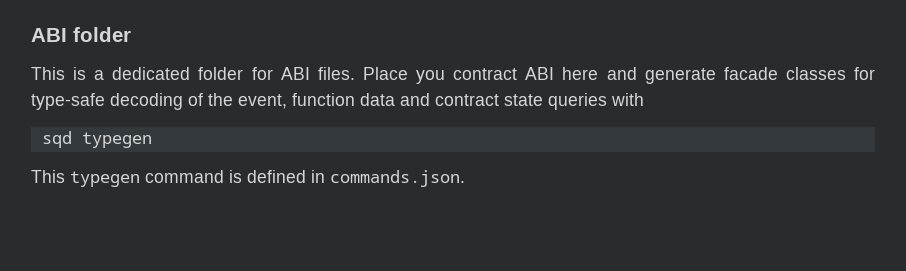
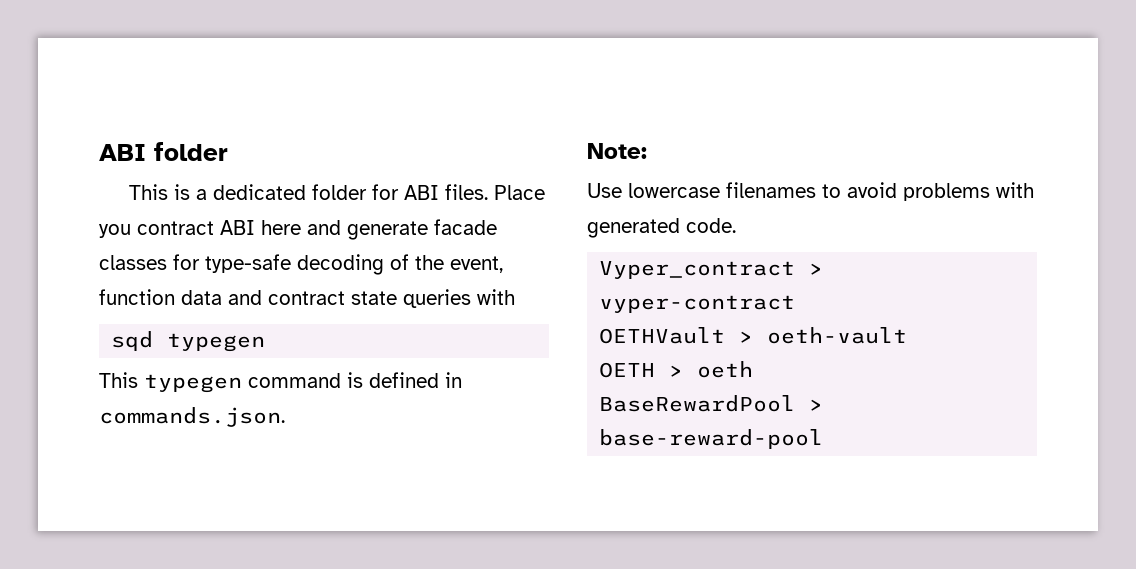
+ Note:
+ Use lowercase filenames to avoid problems with generated code.
+ Vyper_contract > vyper-contract
+ OETHVault > oeth-vault
+ OETH > oeth
+ BaseRewardPool > base-reward-pool

